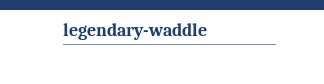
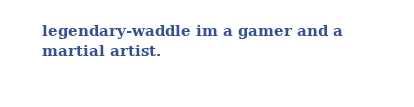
- legendary-waddle
+ legendary-waddle im a gamer and a martial artist.

